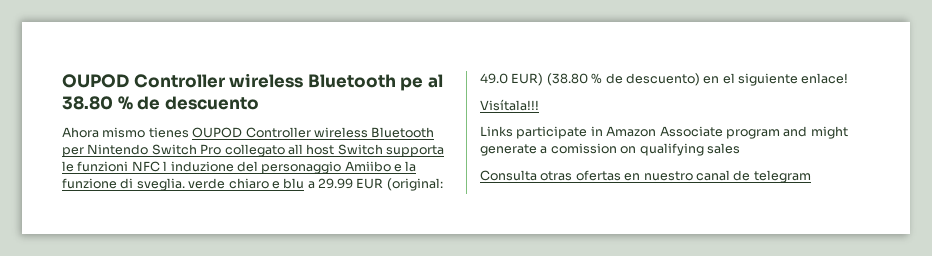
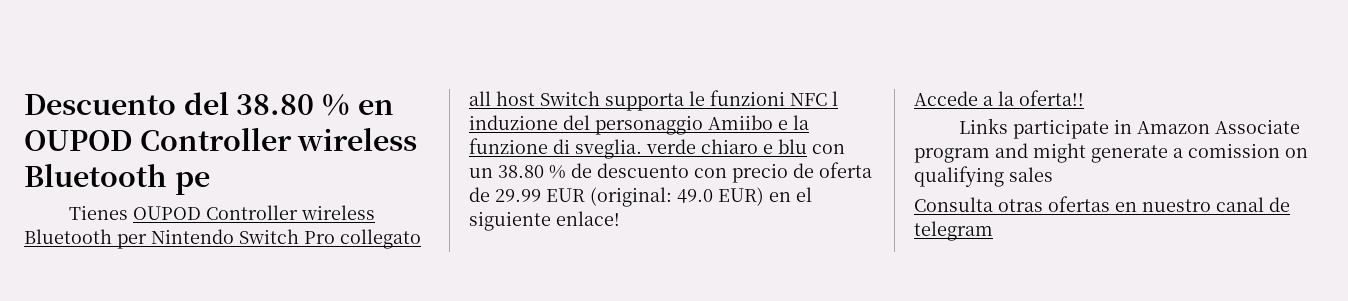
- OUPOD Controller wireless Bluetooth pe al 38.80 % de descuento
- Ahora mismo tienes OUPOD Controller wireless Bluetooth per Nintendo Switch Pro collegato all host Switch supporta le funzioni NFC l induzione del personaggio Amiibo e la funzione di sveglia. verde chiaro e blu a 29.99 EUR (original: 49.0 EUR) (38.80 % de descuento) en el siguiente enlace!
+ Descuento del 38.80 % en OUPOD Controller wireless Bluetooth pe
+ Tienes OUPOD Controller wireless Bluetooth per Nintendo Switch Pro collegato all host Switch supporta le funzioni NFC l induzione del personaggio Amiibo e la funzione di sveglia. verde chiaro e blu con un 38.80 % de descuento con precio de oferta de 29.99 EUR (original: 49.0 EUR) en el siguiente enlace!
- Visítala!!!
+ Accede a la oferta!!

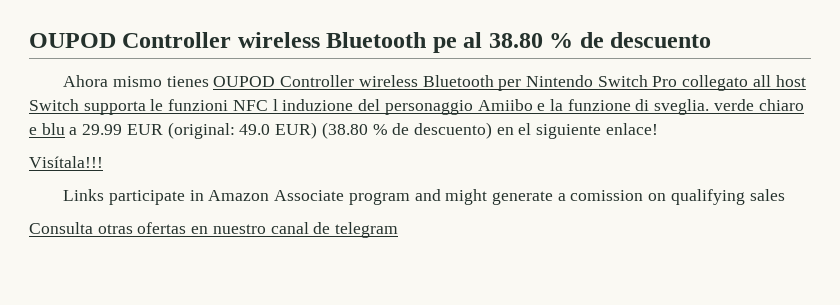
- Descuento del 38.80 % en OUPOD Controller wireless Bluetooth pe
- Tienes OUPOD Controller wireless Bluetooth per Nintendo Switch Pro collegato all host Switch supporta le funzioni NFC l induzione del personaggio Amiibo e la funzione di sveglia. verde chiaro e blu con un 38.80 % de descuento con precio de oferta de 29.99 EUR (original: 49.0 EUR) en el siguiente enlace!
+ OUPOD Controller wireless Bluetooth pe al 38.80 % de descuento
+ Ahora mismo tienes OUPOD Controller wireless Bluetooth per Nintendo Switch Pro collegato all host Switch supporta le funzioni NFC l induzione del personaggio Amiibo e la funzione di sveglia. verde chiaro e blu a 29.99 EUR (original: 49.0 EUR) (38.80 % de descuento) en el siguiente enlace!
- Accede a la oferta!!
+ Visítala!!!

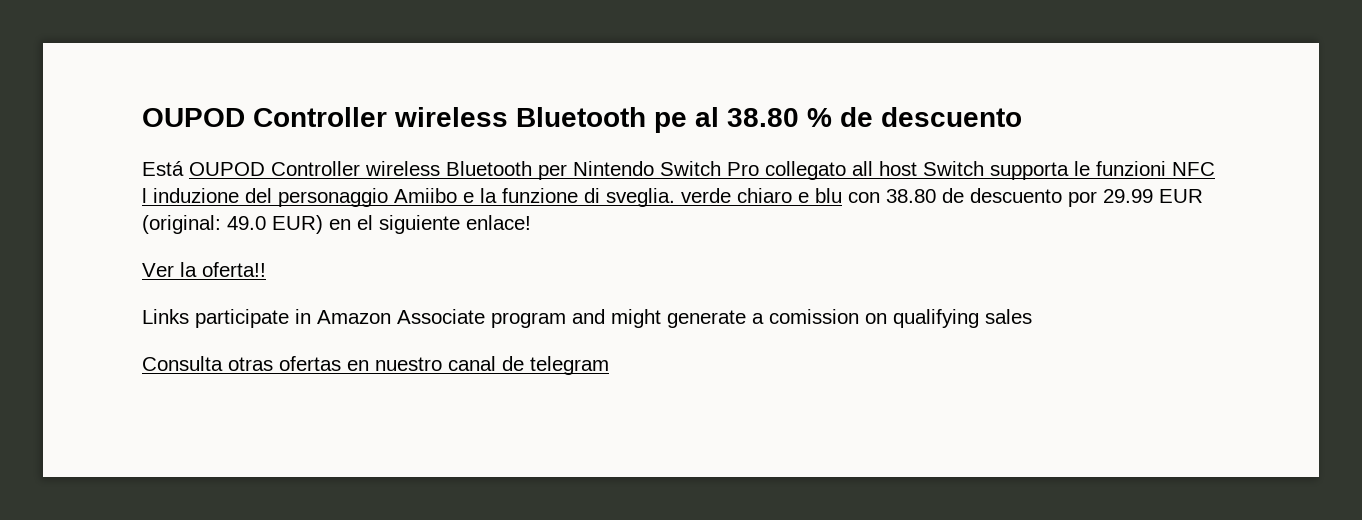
- Ahora mismo tienes OUPOD Controller wireless Bluetooth per Nintendo Switch Pro collegato all host Switch supporta le funzioni NFC l induzione del personaggio Amiibo e la funzione di sveglia. verde chiaro e blu a 29.99 EUR (original: 49.0 EUR) (38.80 % de descuento) en el siguiente enlace!
+ Está OUPOD Controller wireless Bluetooth per Nintendo Switch Pro collegato all host Switch supporta le funzioni NFC l induzione del personaggio Amiibo e la funzione di sveglia. verde chiaro e blu con 38.80 de descuento por 29.99 EUR (original: 49.0 EUR) en el siguiente enlace!
- Visítala!!!
+ Ver la oferta!!

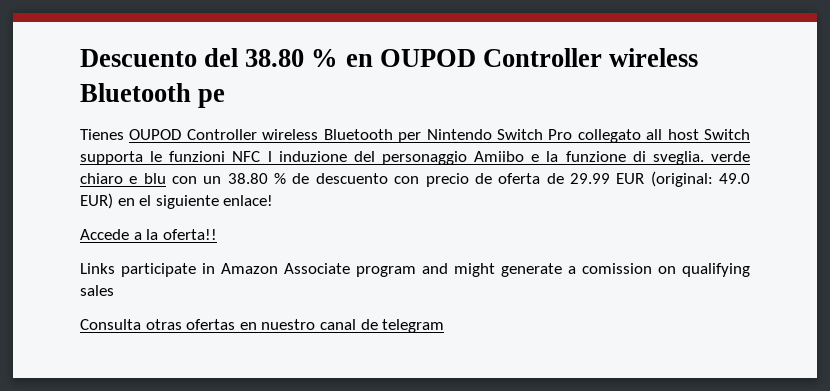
- OUPOD Controller wireless Bluetooth pe al 38.80 % de descuento
- Está OUPOD Controller wireless Bluetooth per Nintendo Switch Pro collegato all host Switch supporta le funzioni NFC l induzione del personaggio Amiibo e la funzione di sveglia. verde chiaro e blu con 38.80 de descuento por 29.99 EUR (original: 49.0 EUR) en el siguiente enlace!
+ Descuento del 38.80 % en OUPOD Controller wireless Bluetooth pe
+ Tienes OUPOD Controller wireless Bluetooth per Nintendo Switch Pro collegato all host Switch supporta le funzioni NFC l induzione del personaggio Amiibo e la funzione di sveglia. verde chiaro e blu con un 38.80 % de descuento con precio de oferta de 29.99 EUR (original: 49.0 EUR) en el siguiente enlace!
- Ver la oferta!!
+ Accede a la oferta!!

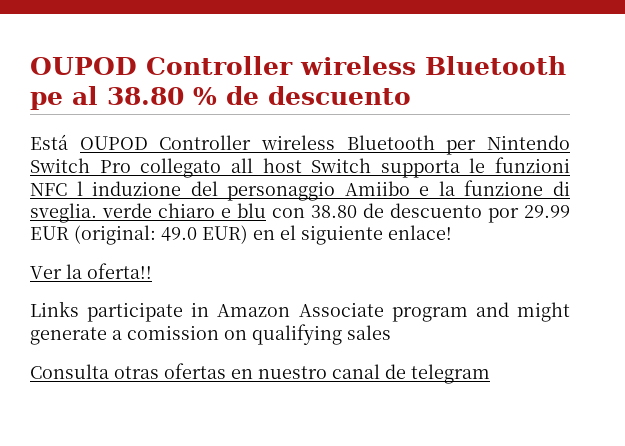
- Descuento del 38.80 % en OUPOD Controller wireless Bluetooth pe
- Tienes OUPOD Controller wireless Bluetooth per Nintendo Switch Pro collegato all host Switch supporta le funzioni NFC l induzione del personaggio Amiibo e la funzione di sveglia. verde chiaro e blu con un 38.80 % de descuento con precio de oferta de 29.99 EUR (original: 49.0 EUR) en el siguiente enlace!
+ OUPOD Controller wireless Bluetooth pe al 38.80 % de descuento
+ Está OUPOD Controller wireless Bluetooth per Nintendo Switch Pro collegato all host Switch supporta le funzioni NFC l induzione del personaggio Amiibo e la funzione di sveglia. verde chiaro e blu con 38.80 de descuento por 29.99 EUR (original: 49.0 EUR) en el siguiente enlace!
- Accede a la oferta!!
+ Ver la oferta!!

